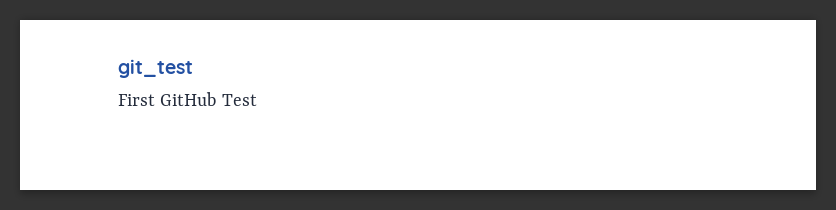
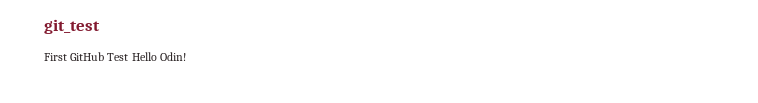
- First GitHub Test
+ First GitHub Test Hello Odin!

